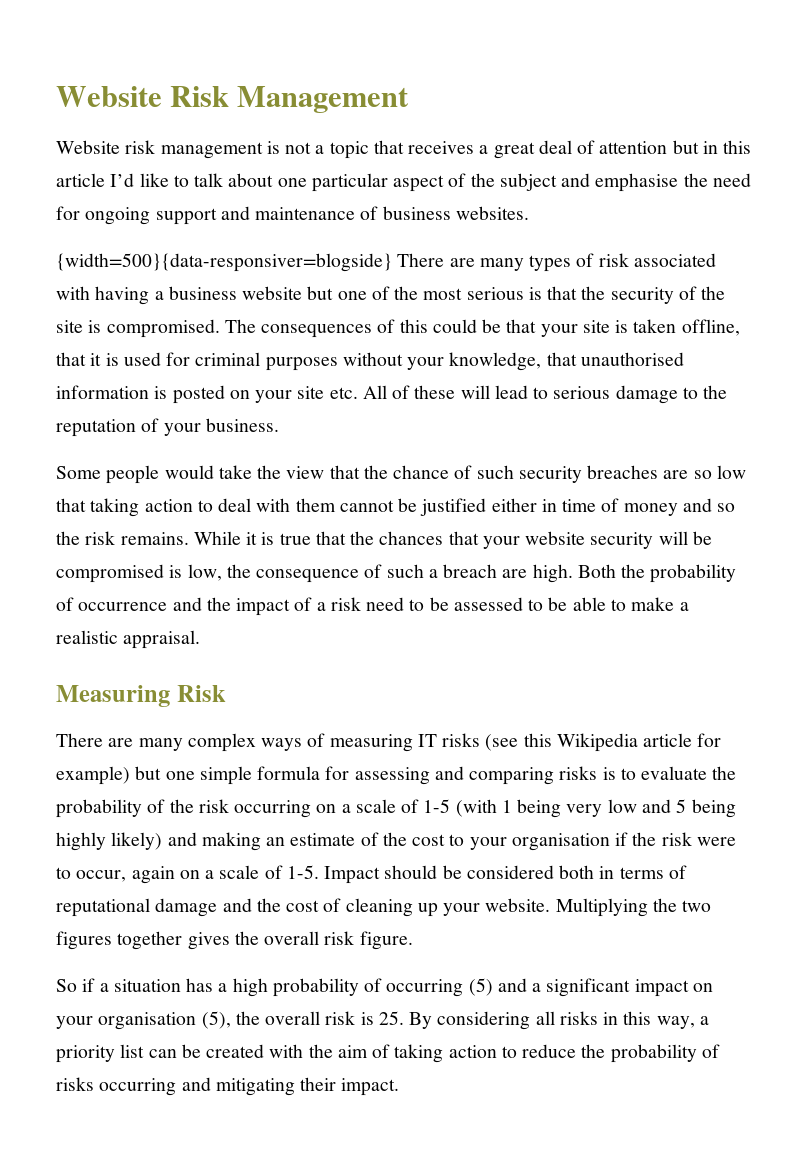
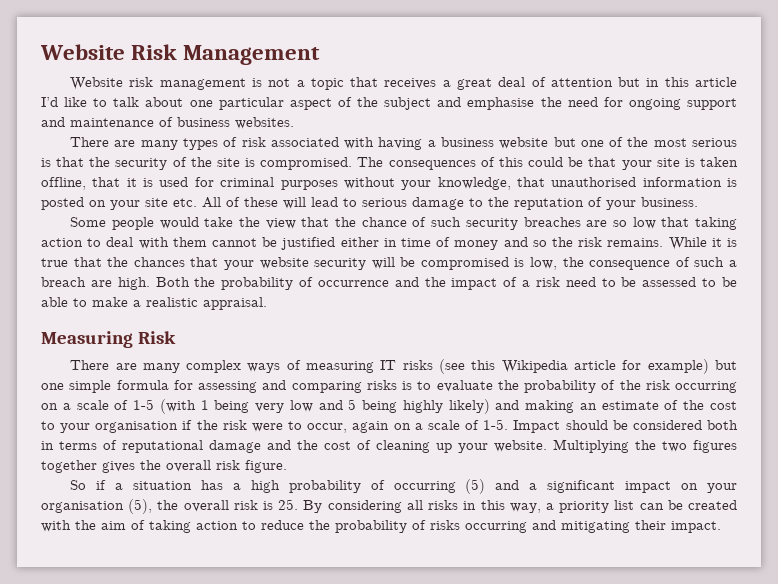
- {width=500}{data-responsiver=blogside} There are many types of risk associated with having a business website but one of the most serious is that the security of the site is compromised.
+ There are many types of risk associated with having a business website but one of the most serious is that the security of the site is compromised.

